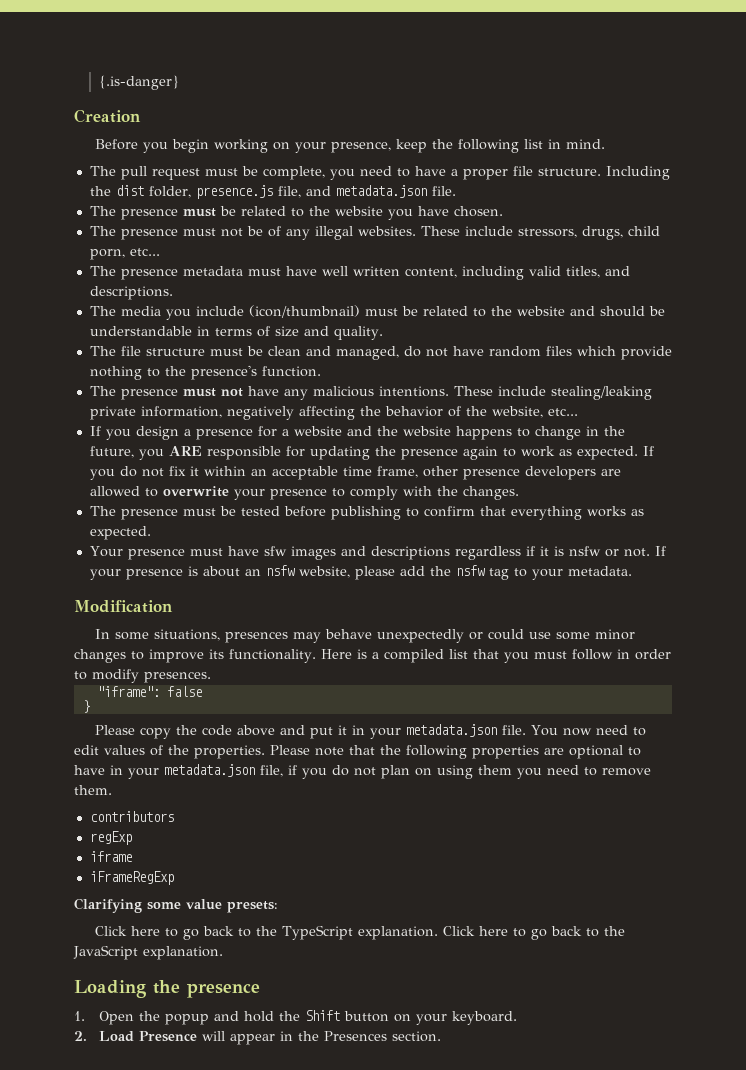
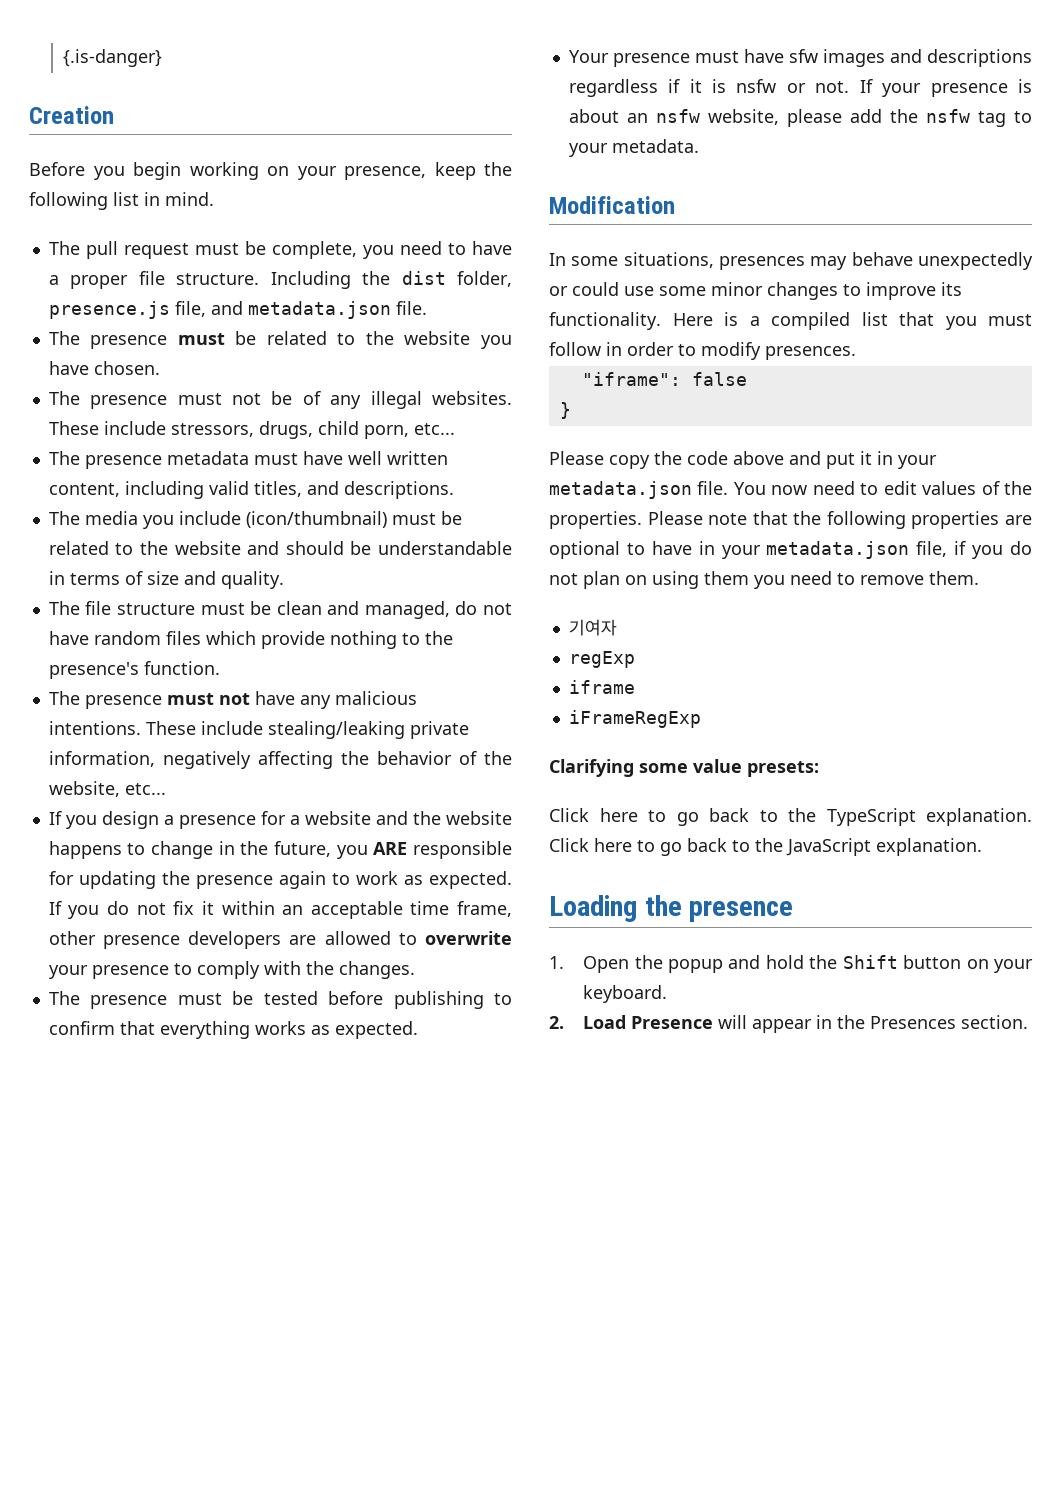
- contributors
+ 기여자

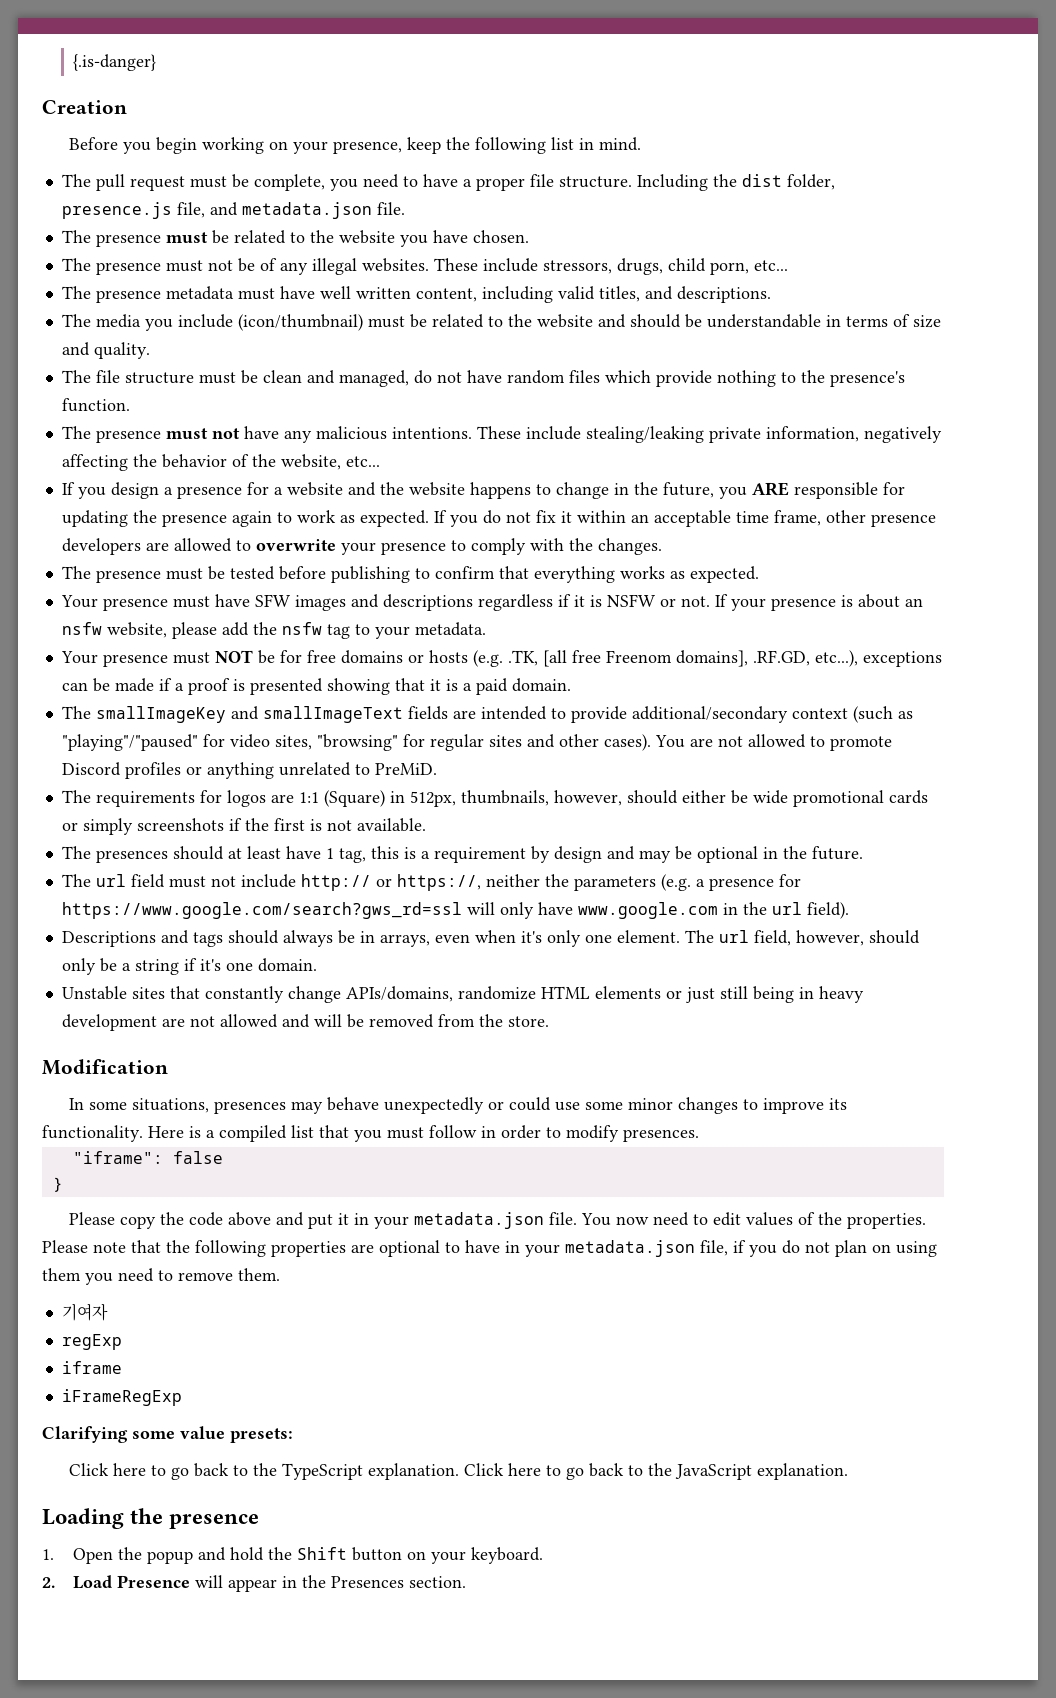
- Your presence must have sfw images and descriptions regardless if it is nsfw or not.
+ Your presence must have SFW images and descriptions regardless if it is NSFW or not.
+ Your presence must NOT be for free domains or hosts (e.g. .TK, [all free Freenom domains], .RF.GD, etc...), exceptions can be made if a proof is presented showing that it is a paid domain.
+ The smallImageKey and smallImageText fields are intended to provide additional/secondary context (such as "playing"/"paused" for video sites, "browsing" for regular sites and other cases). You are not allowed to promote Discord profiles or anything unrelated to PreMiD.
+ The requirements for logos are 1:1 (Square) in 512px, thumbnails, however, should either be wide promotional cards or simply screenshots if the first is not available.
+ The presences should at least have 1 tag, this is a requirement by design and may be optional in the future.
+ The url field must not include http:// or https://, neither the parameters (e.g. a presence for https://www.google.com/search?gws_rd=ssl will only have www.google.com in the url field).
+ Descriptions and tags should always be in arrays, even when it's only one element. The url field, however, should only be a string if it's one domain.
+ Unstable sites that constantly change APIs/domains, randomize HTML elements or just still being in heavy development are not allowed and will be removed from the store.

